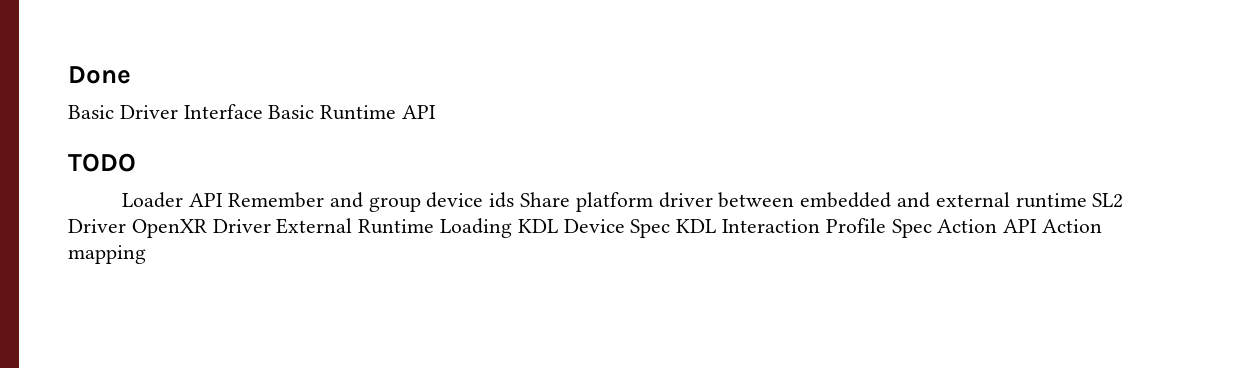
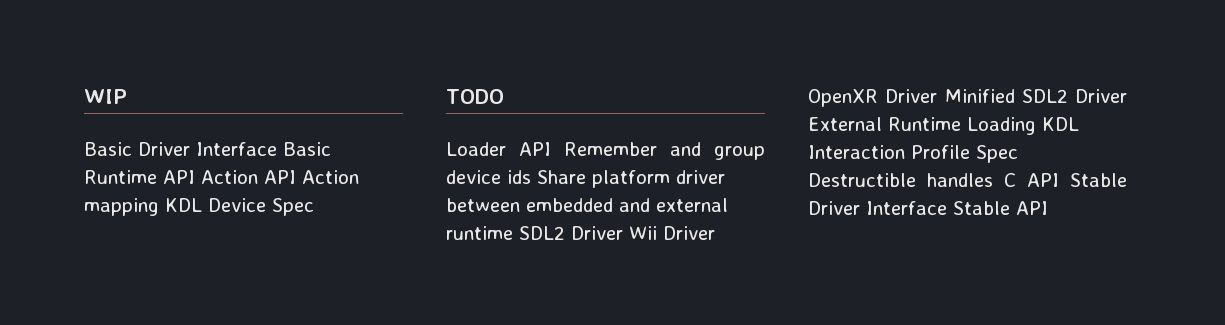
- Done
+ WIP
- Basic Driver Interface Basic Runtime API
+ Basic Driver Interface Basic Runtime API Action API Action mapping KDL Device Spec
- Loader API Remember and group device ids Share platform driver between embedded and external runtime SL2 Driver OpenXR Driver External Runtime Loading KDL Device Spec KDL Interaction Profile Spec Action API Action mapping
+ Loader API Remember and group device ids Share platform driver between embedded and external runtime SDL2 Driver Wii Driver OpenXR Driver Minified SDL2 Driver External Runtime Loading KDL Interaction Profile Spec Destructible handles C API Stable Driver Interface Stable API

